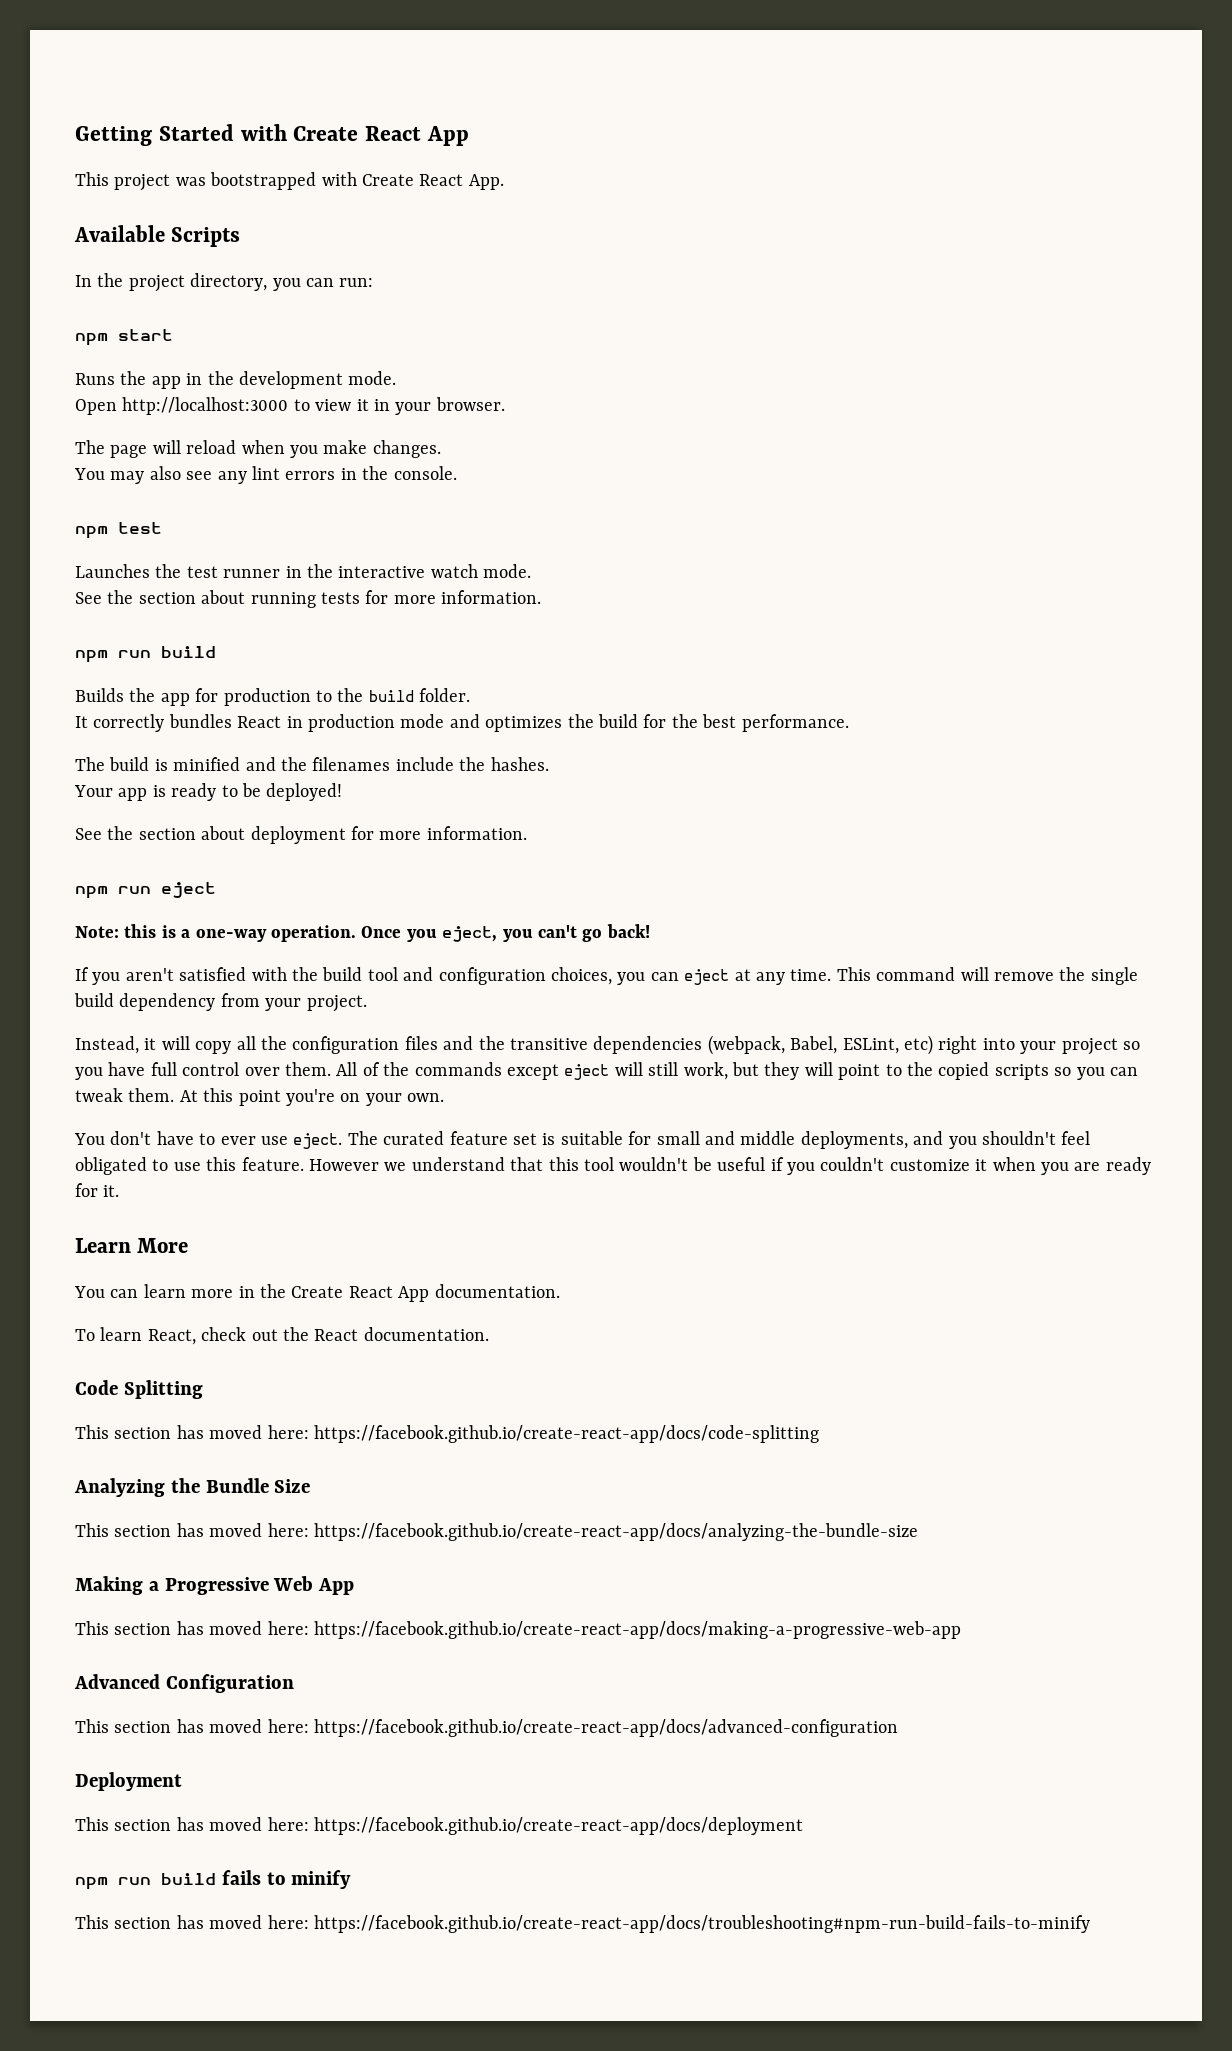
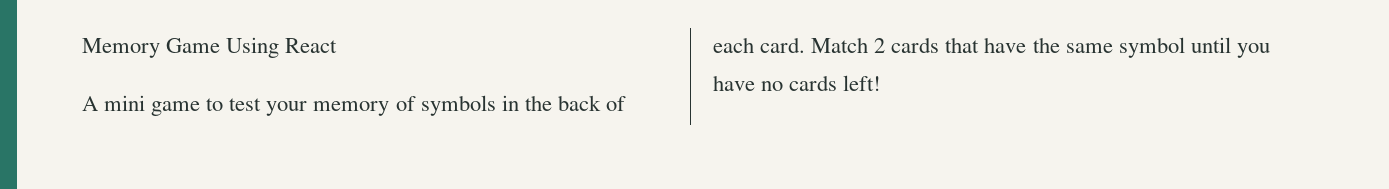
- Getting Started with Create React App
- This project was bootstrapped with Create React App.
- Available Scripts
- In the project directory, you can run:
- npm start
- Runs the app in the development mode.
- Open http://localhost:3000 to view it in your browser.
- The page will reload when you make changes.
- You may also see any lint errors in the console.
- npm test
- Launches the test runner in the interactive watch mode.
- See the section about running tests for more information.
- npm run build
- Builds the app for production to the build folder.
- It correctly bundles React in production mode and optimizes the build for the best performance.
- The build is minified and the filenames include the hashes.
- Your app is ready to be deployed!
- See the section about deployment for more information.
- npm run eject
- Note: this is a one-way operation. Once you eject, you can't go back!
- If you aren't satisfied with the build tool and configuration choices, you can eject at any time. This command will remove the single build dependency from your project.
- Instead, it will copy all the configuration files and the transitive dependencies (webpack, Babel, ESLint, etc) right into your project so you have full control over them. All of the commands except eject will still work, but they will point to the copied scripts so you can tweak them. At this point you're on your own.
- You don't have to ever use eject. The curated feature set is suitable for small and middle deployments, and you shouldn't feel obligated to use this feature. However we understand that this tool wouldn't be useful if you couldn't customize it when you are ready for it.
- Learn More
- You can learn more in the Create React App documentation.
- To learn React, check out the React documentation.
- Code Splitting
- This section has moved here: https://facebook.github.io/create-react-app/docs/code-splitting
- Analyzing the Bundle Size
- This section has moved here: https://facebook.github.io/create-react-app/docs/analyzing-the-bundle-size
- Making a Progressive Web App
- This section has moved here: https://facebook.github.io/create-react-app/docs/making-a-progressive-web-app
- Advanced Configuration
- This section has moved here: https://facebook.github.io/create-react-app/docs/advanced-configuration
- Deployment
- This section has moved here: https://facebook.github.io/create-react-app/docs/deployment
- npm run build fails to minify
- This section has moved here: https://facebook.github.io/create-react-app/docs/troubleshooting#npm-run-build-fails-to-minify
+ Memory Game Using React
+ A mini game to test your memory of symbols in the back of each card. Match 2 cards that have the same symbol until you have no cards left!

